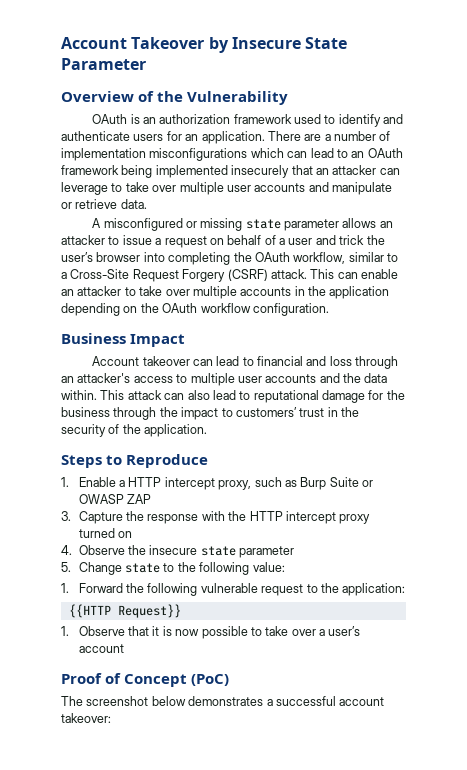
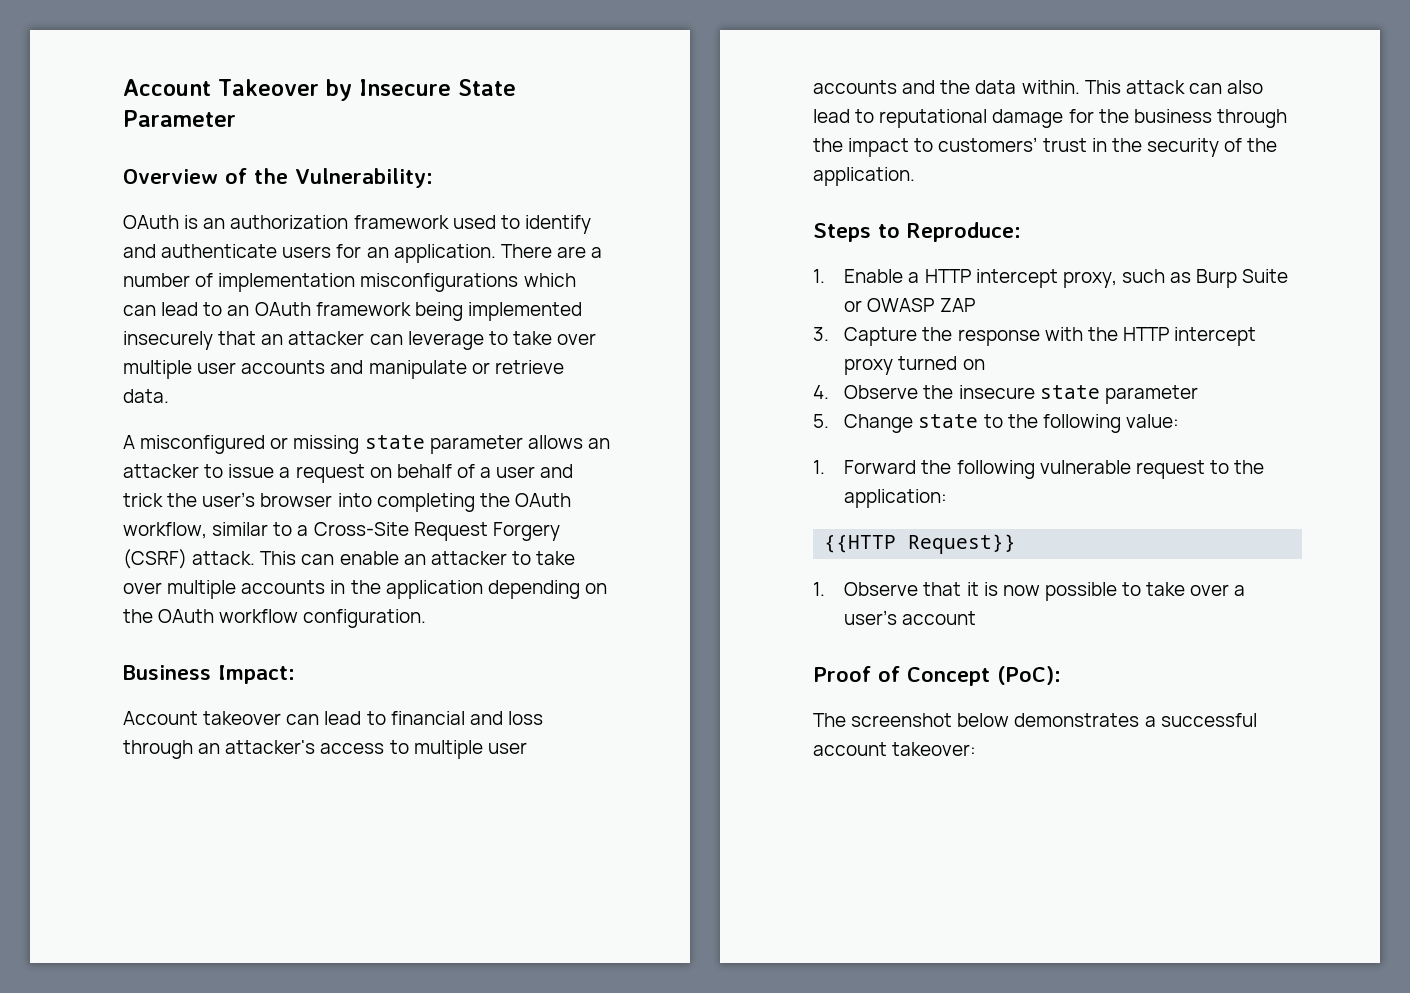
- Overview of the Vulnerability
+ Overview of the Vulnerability:
- Business Impact
+ Business Impact:
- Steps to Reproduce
+ Steps to Reproduce:
- Proof of Concept (PoC)
+ Proof of Concept (PoC):

